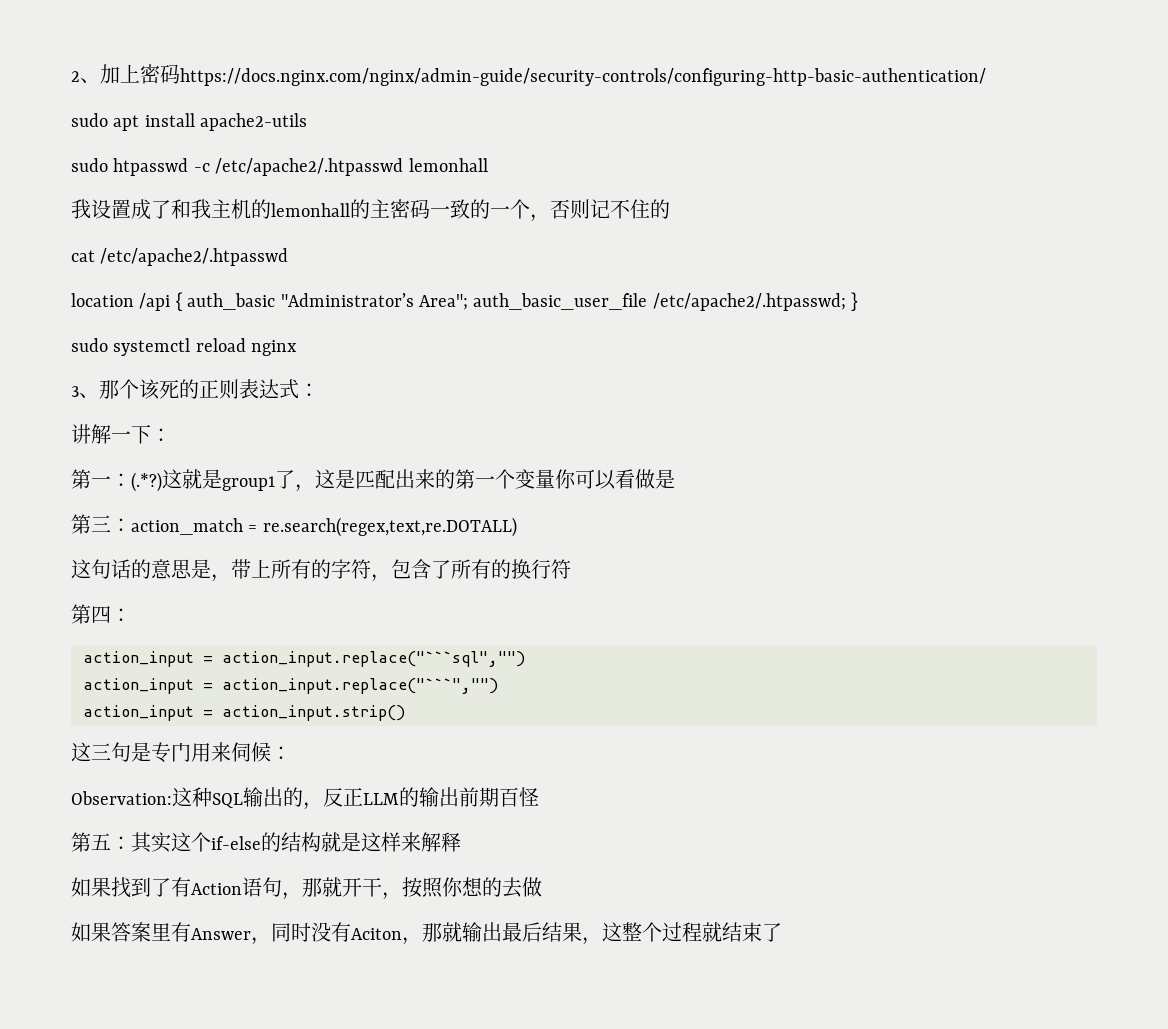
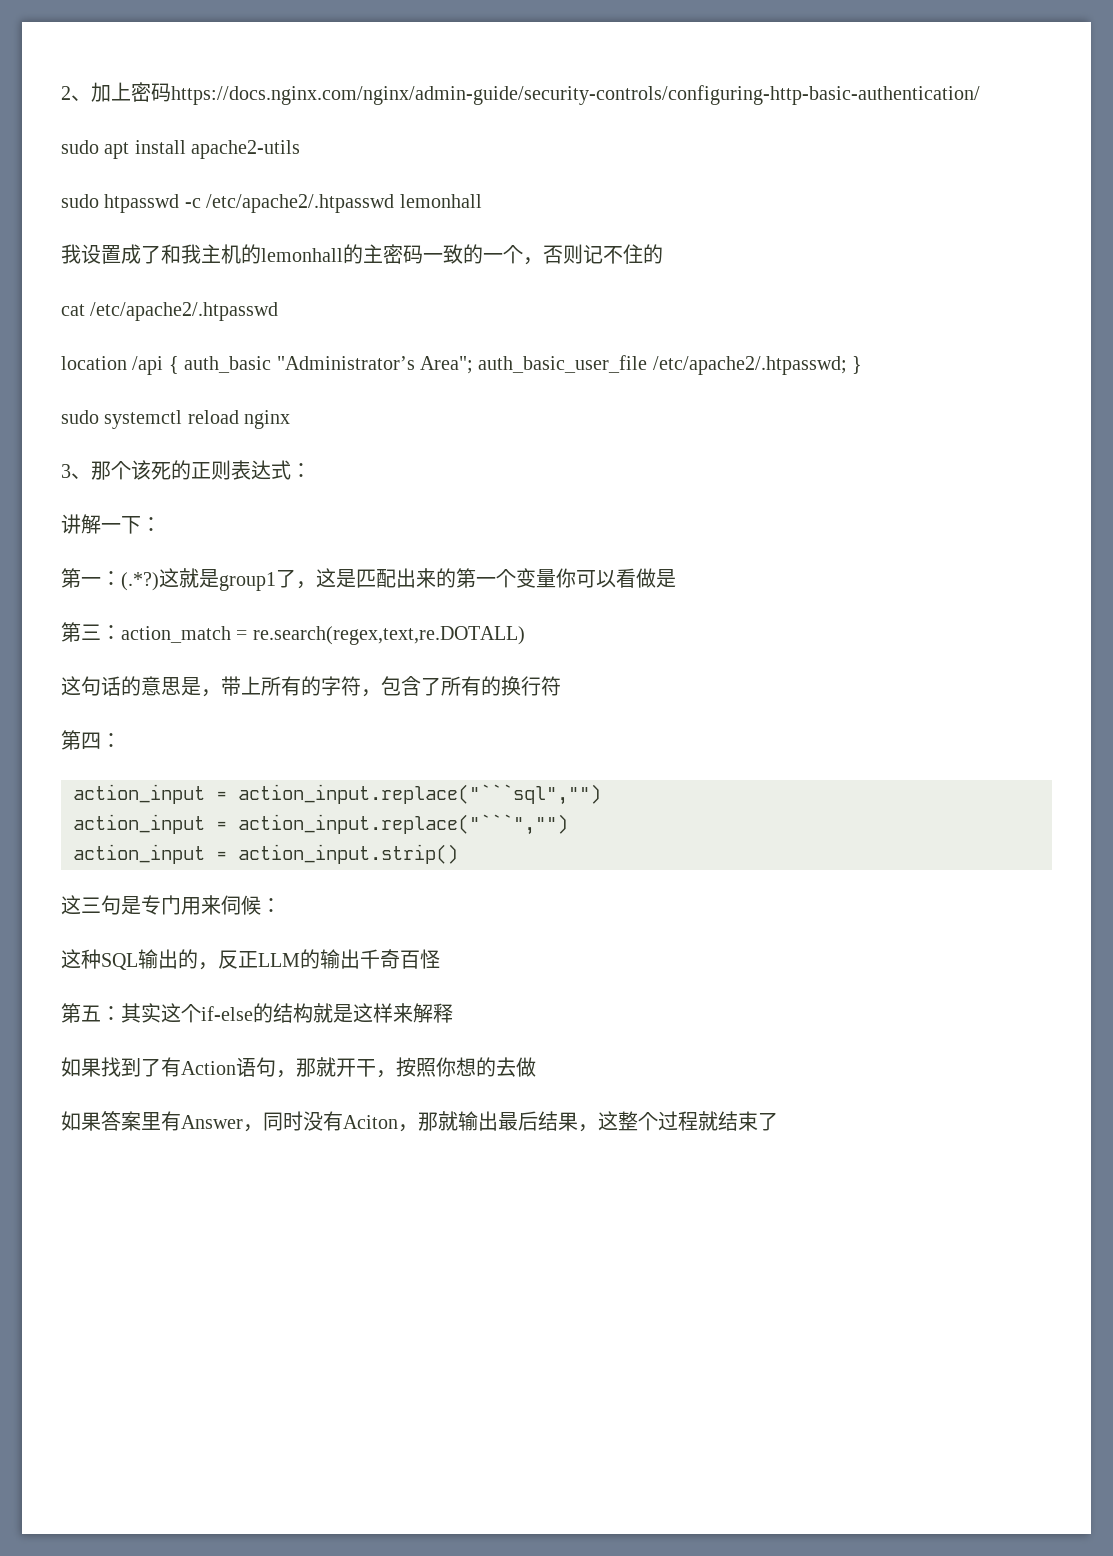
- Observation:这种SQL输出的，反正LLM的输出前期百怪
+ 这种SQL输出的，反正LLM的输出千奇百怪

